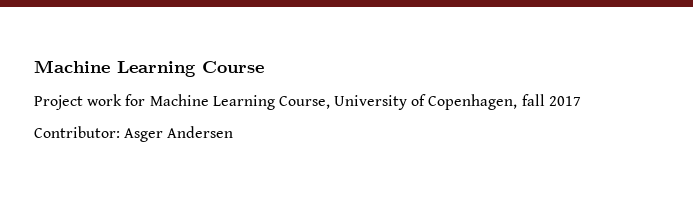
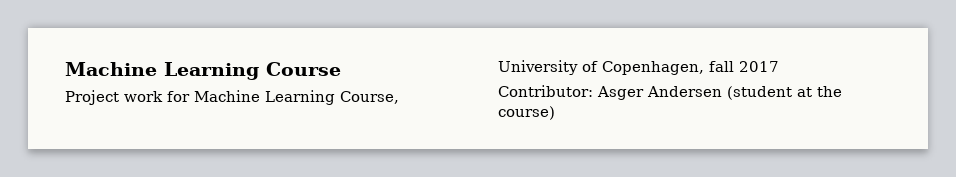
- Contributor: Asger Andersen
+ Contributor: Asger Andersen (student at the course)

